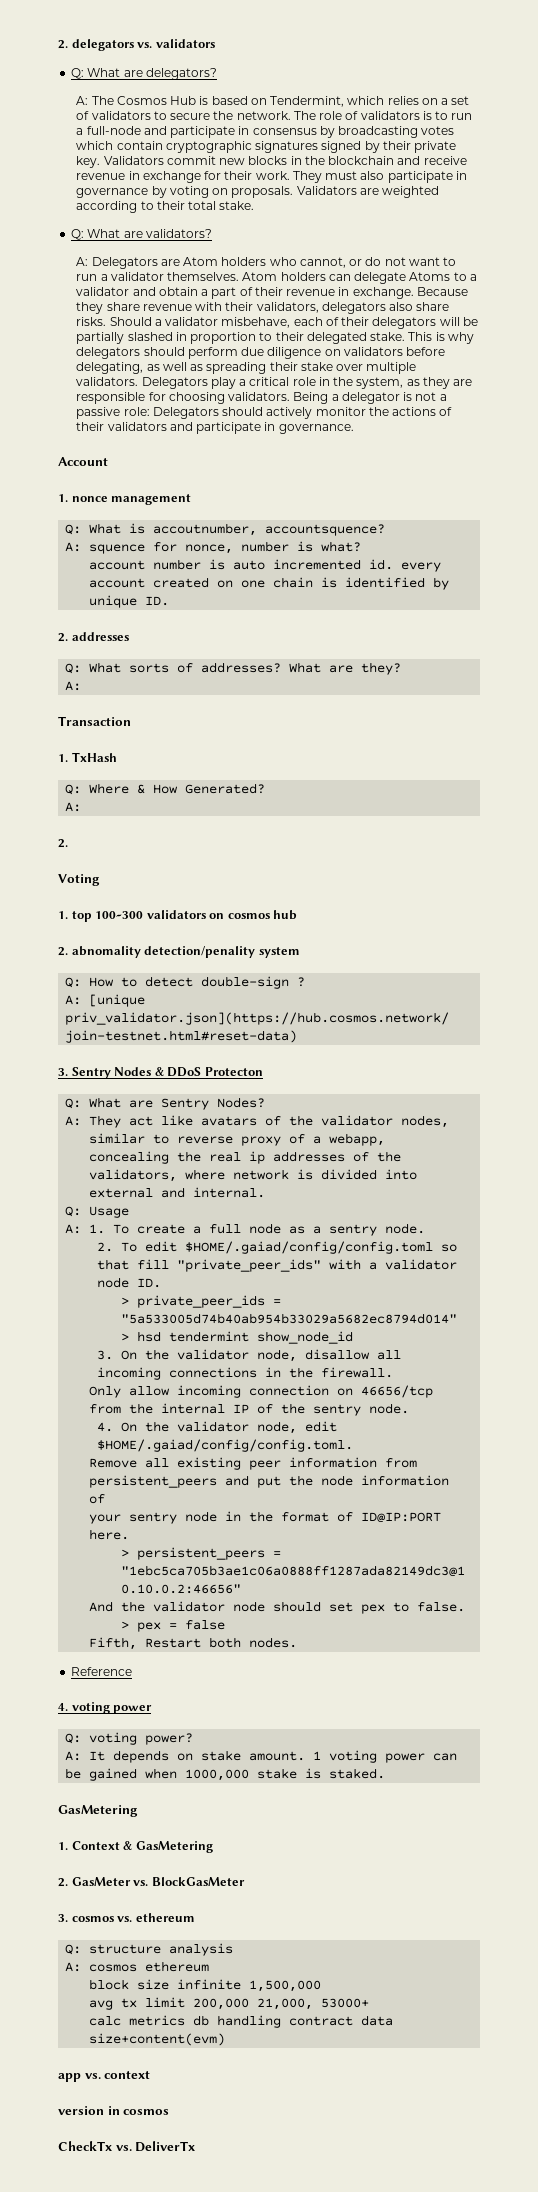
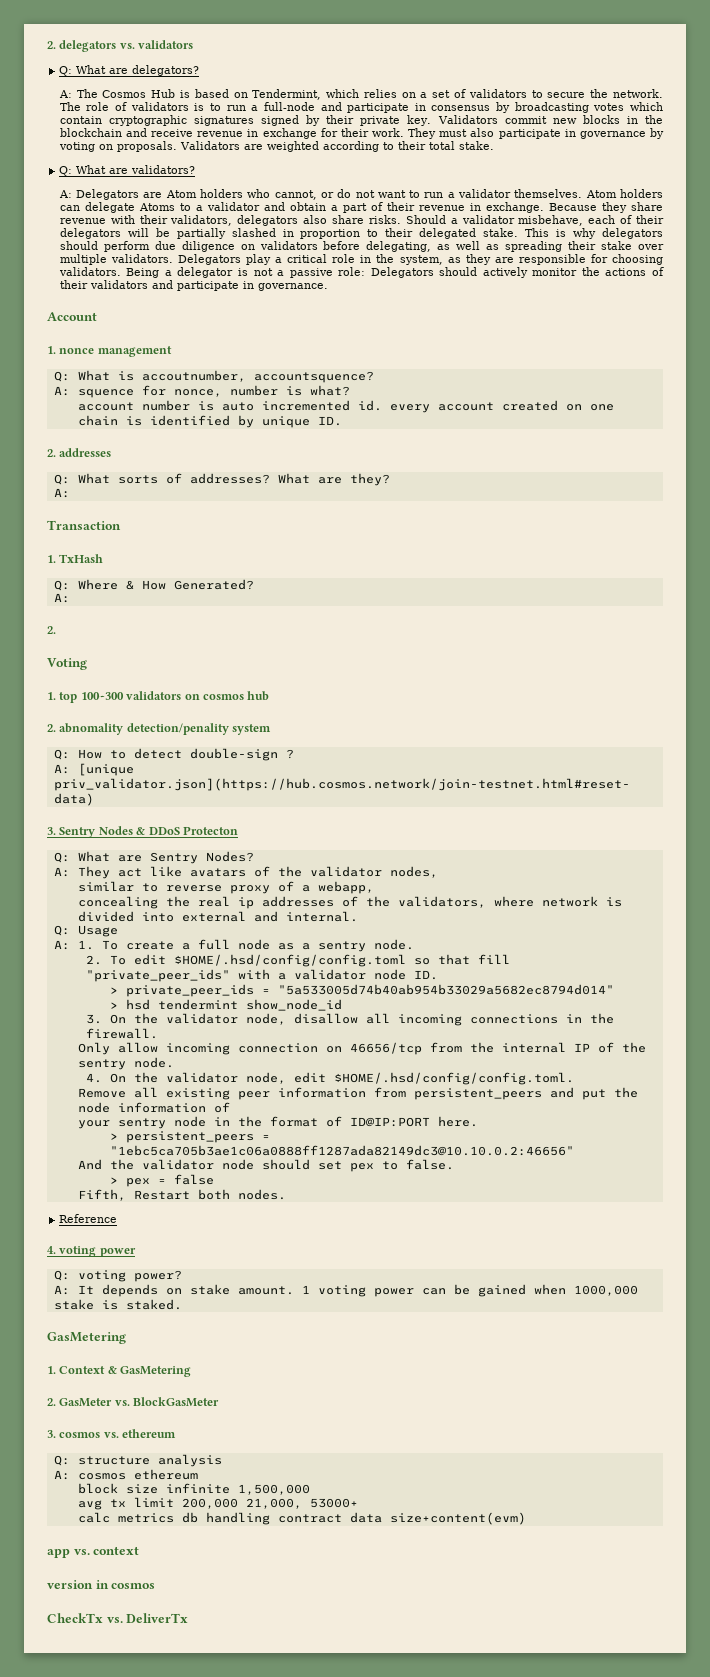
- 2. To edit $HOME/.gaiad/config/config.toml so that fill "private_peer_ids" with a validator node ID.
+ 2. To edit $HOME/.hsd/config/config.toml so that fill "private_peer_ids" with a validator node ID.
- 4. On the validator node, edit $HOME/.gaiad/config/config.toml.
+ 4. On the validator node, edit $HOME/.hsd/config/config.toml.

